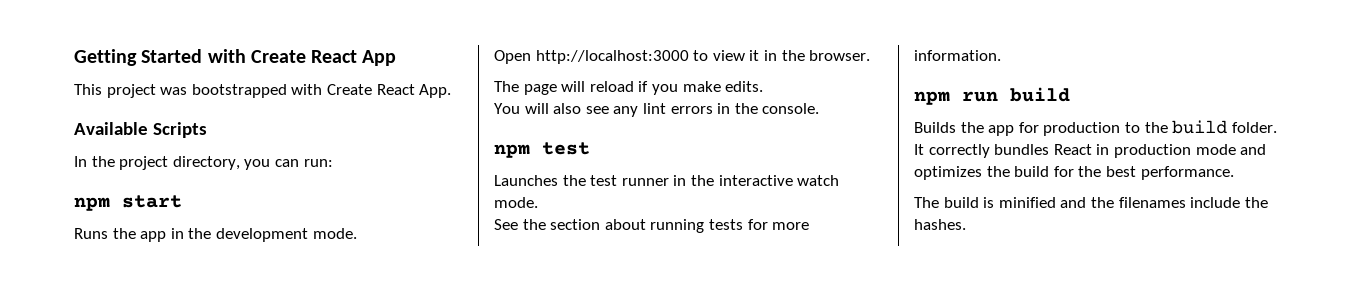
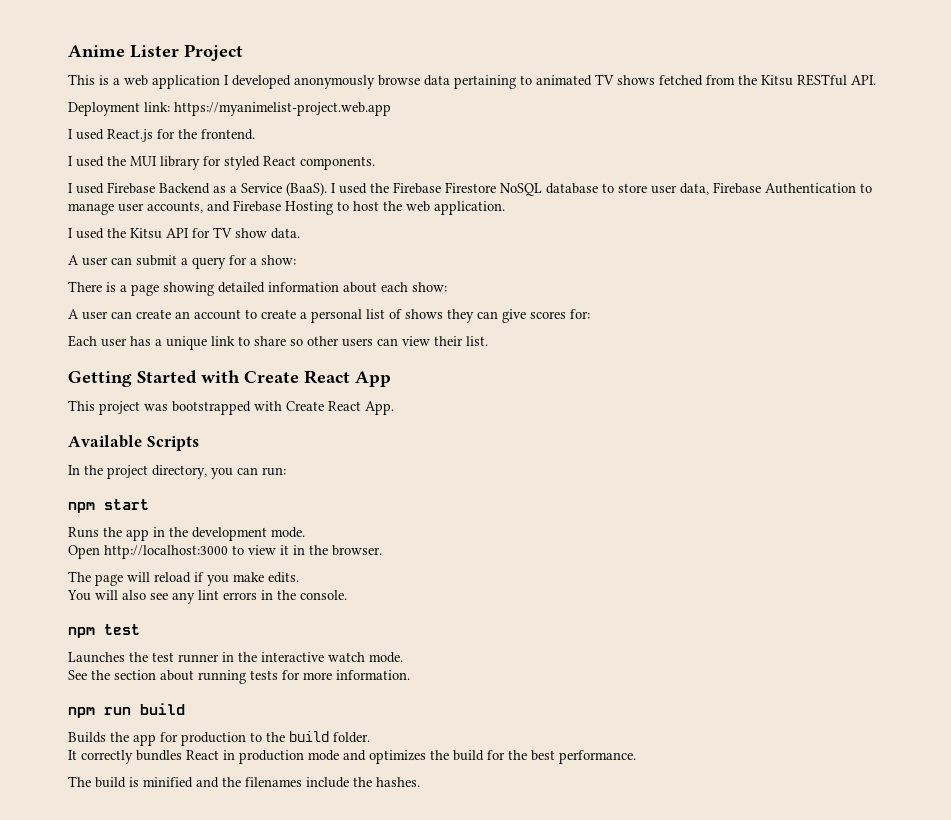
+ Anime Lister Project
+ This is a web application I developed anonymously browse data pertaining to animated TV shows fetched from the Kitsu RESTful API.
+ Deployment link: https://myanimelist-project.web.app
+ I used React.js for the frontend.
+ I used the MUI library for styled React components.
+ I used Firebase Backend as a Service (BaaS). I used the Firebase Firestore NoSQL database to store user data, Firebase Authentication to manage user accounts, and Firebase Hosting to host the web application.
+ I used the Kitsu API for TV show data.
+ A user can submit a query for a show:
+ There is a page showing detailed information about each show:
+ A user can create an account to create a personal list of shows they can give scores for:
+ Each user has a unique link to share so other users can view their list.

